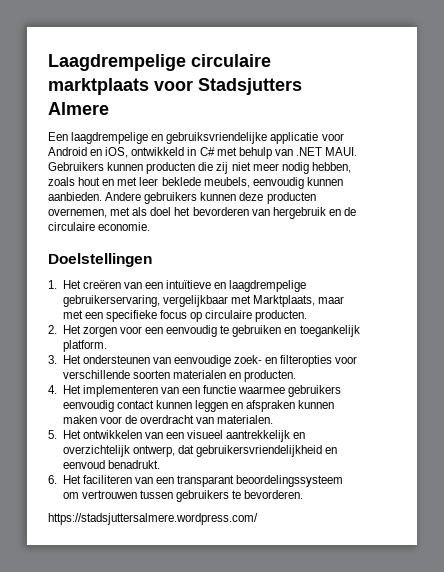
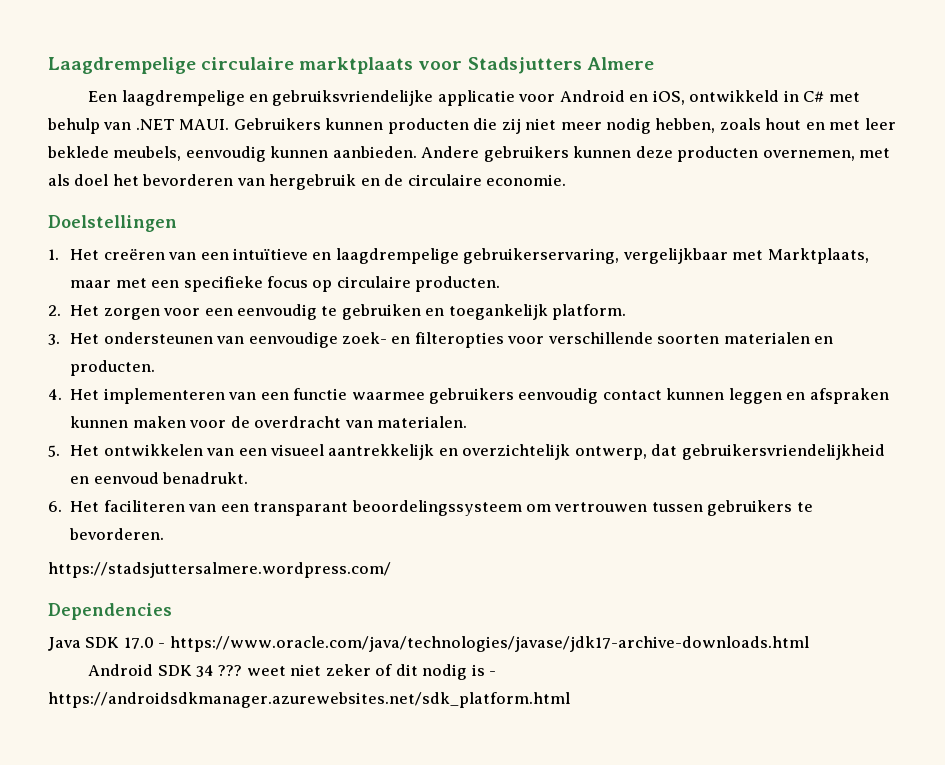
+ Dependencies
+ Java SDK 17.0 - https://www.oracle.com/java/technologies/javase/jdk17-archive-downloads.html
+ Android SDK 34 ??? weet niet zeker of dit nodig is - https://androidsdkmanager.azurewebsites.net/sdk_platform.html

